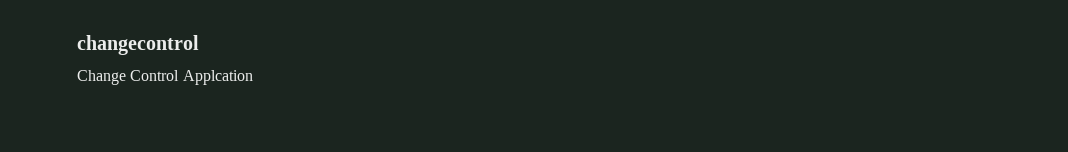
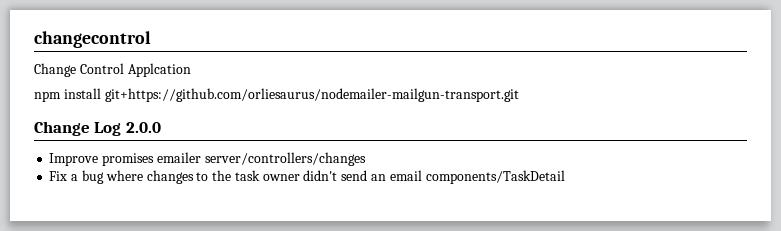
+ npm install git+https://github.com/orliesaurus/nodemailer-mailgun-transport.git
+ Change Log 2.0.0
+ Improve promises emailer server/controllers/changes
+ Fix a bug where changes to the task owner didn't send an email components/TaskDetail

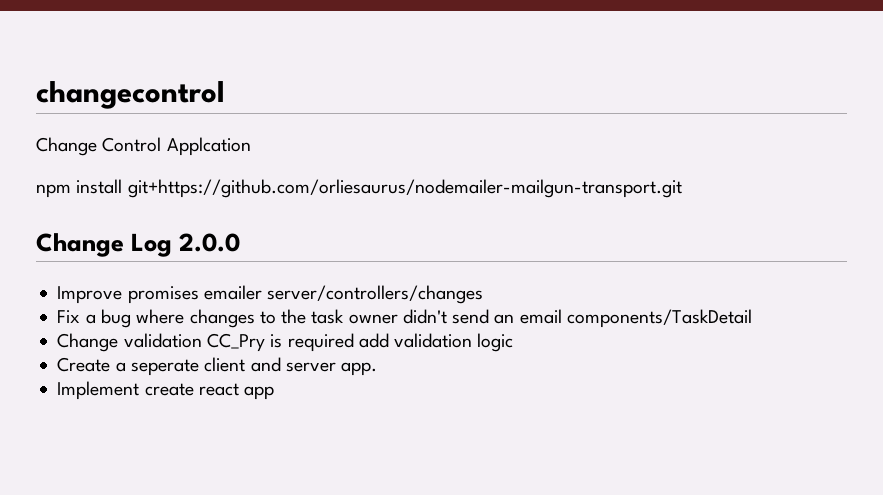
+ Change validation CC_Pry is required add validation logic
+ Create a seperate client and server app.
+ Implement create react app

